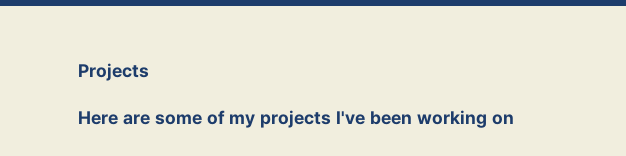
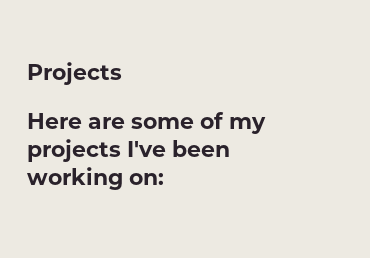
- Here are some of my projects I've been working on
+ Here are some of my projects I've been working on:

